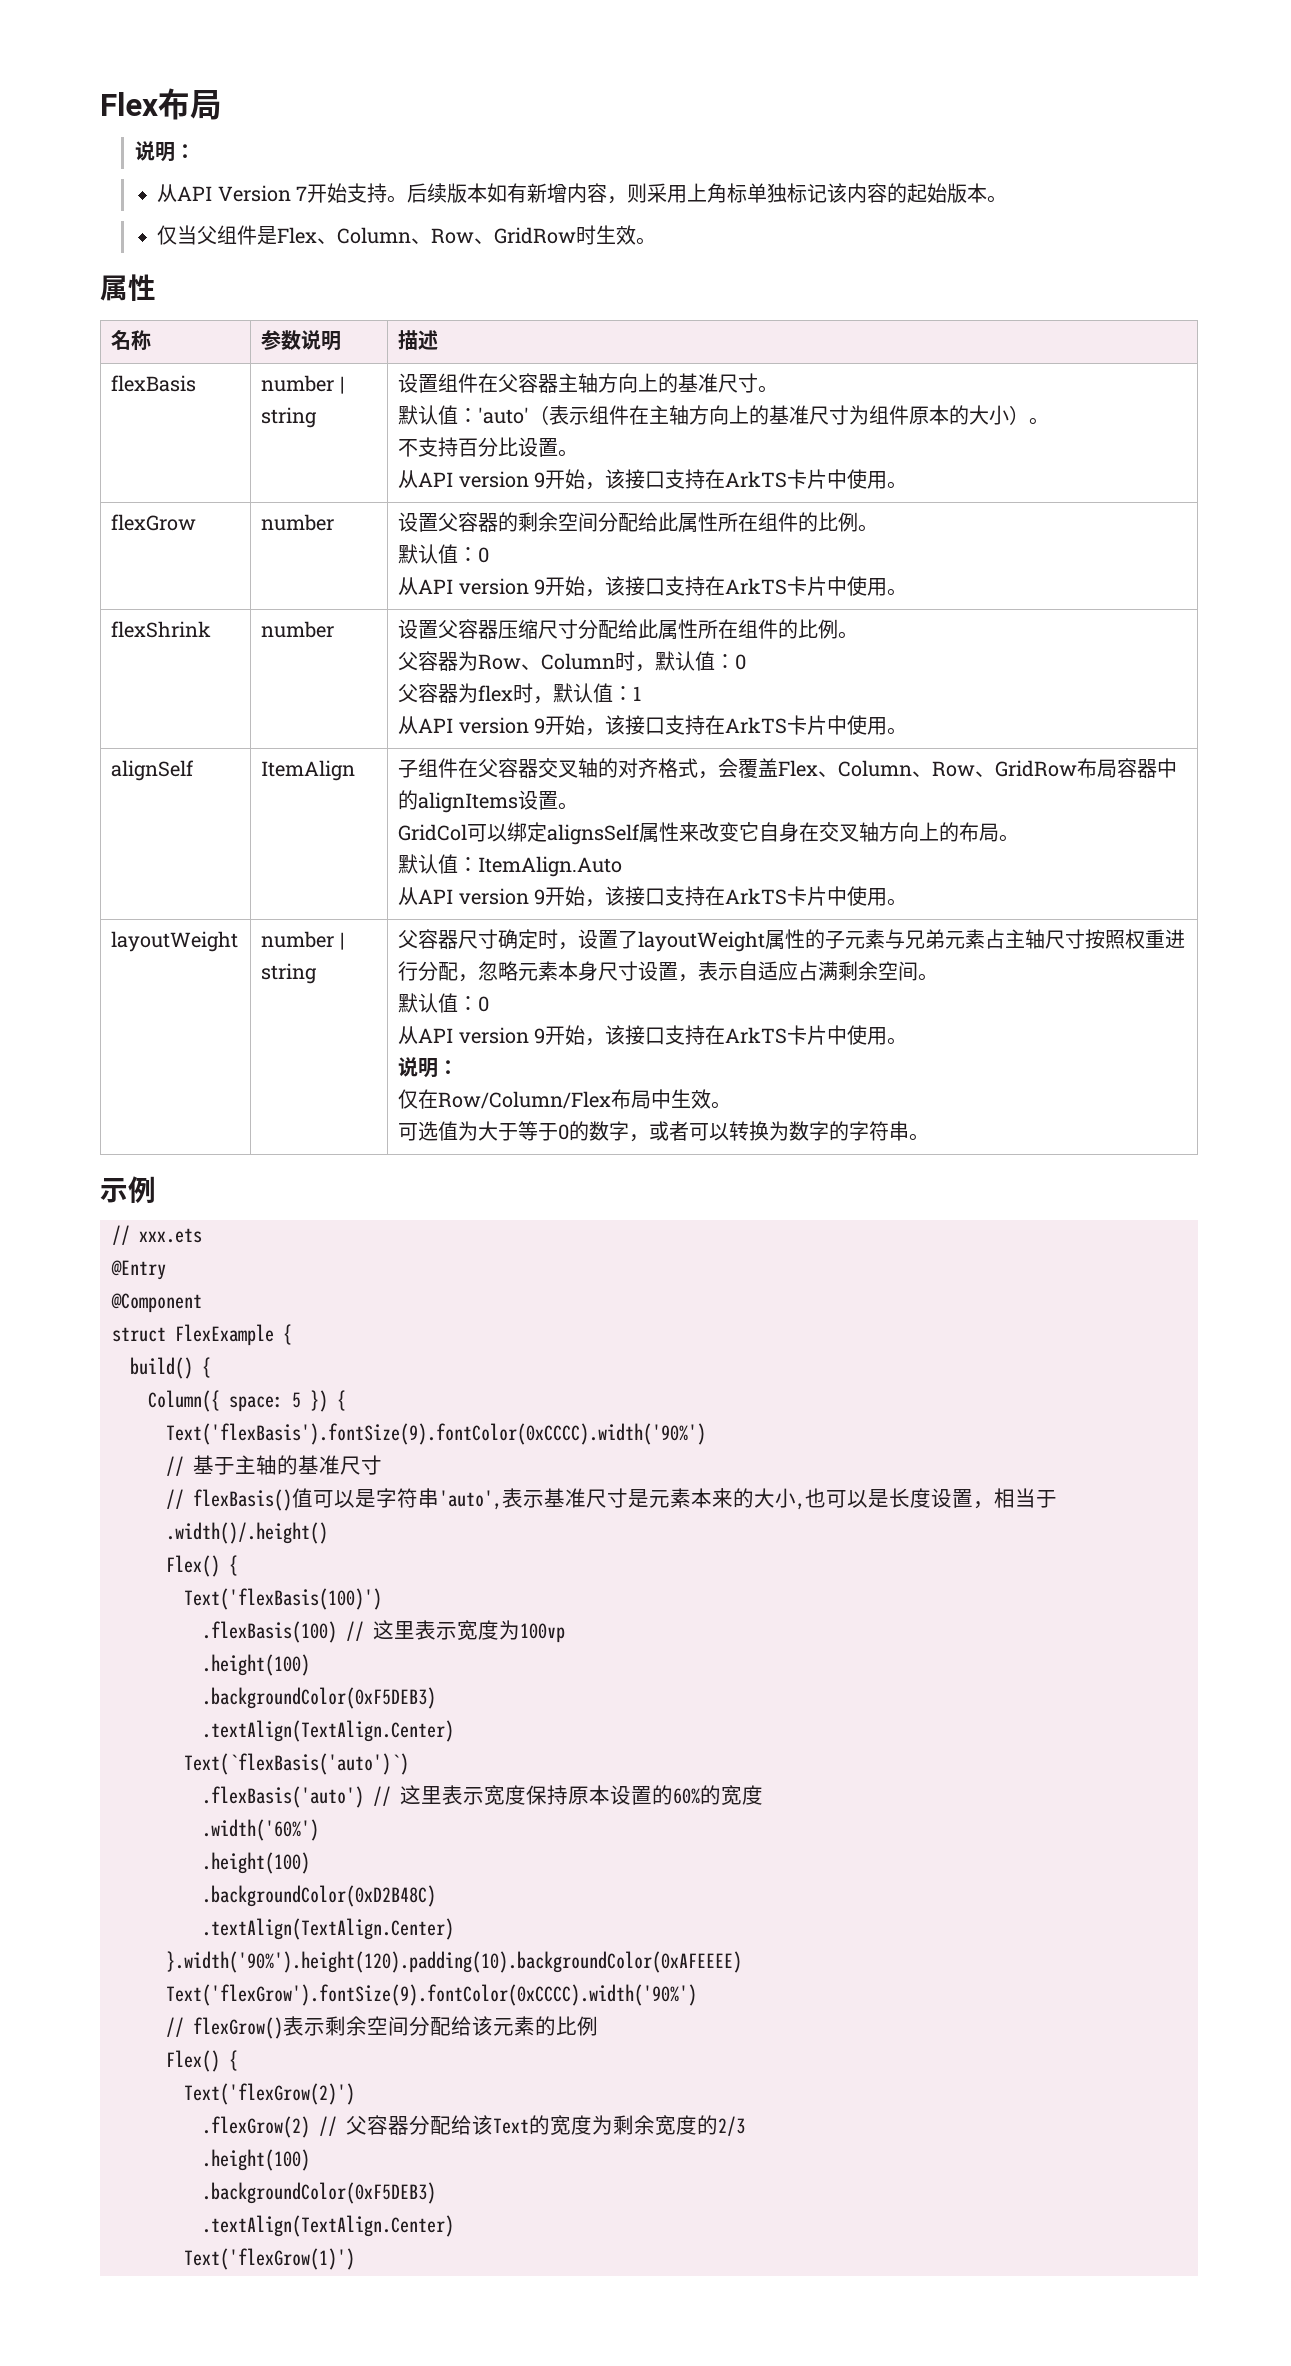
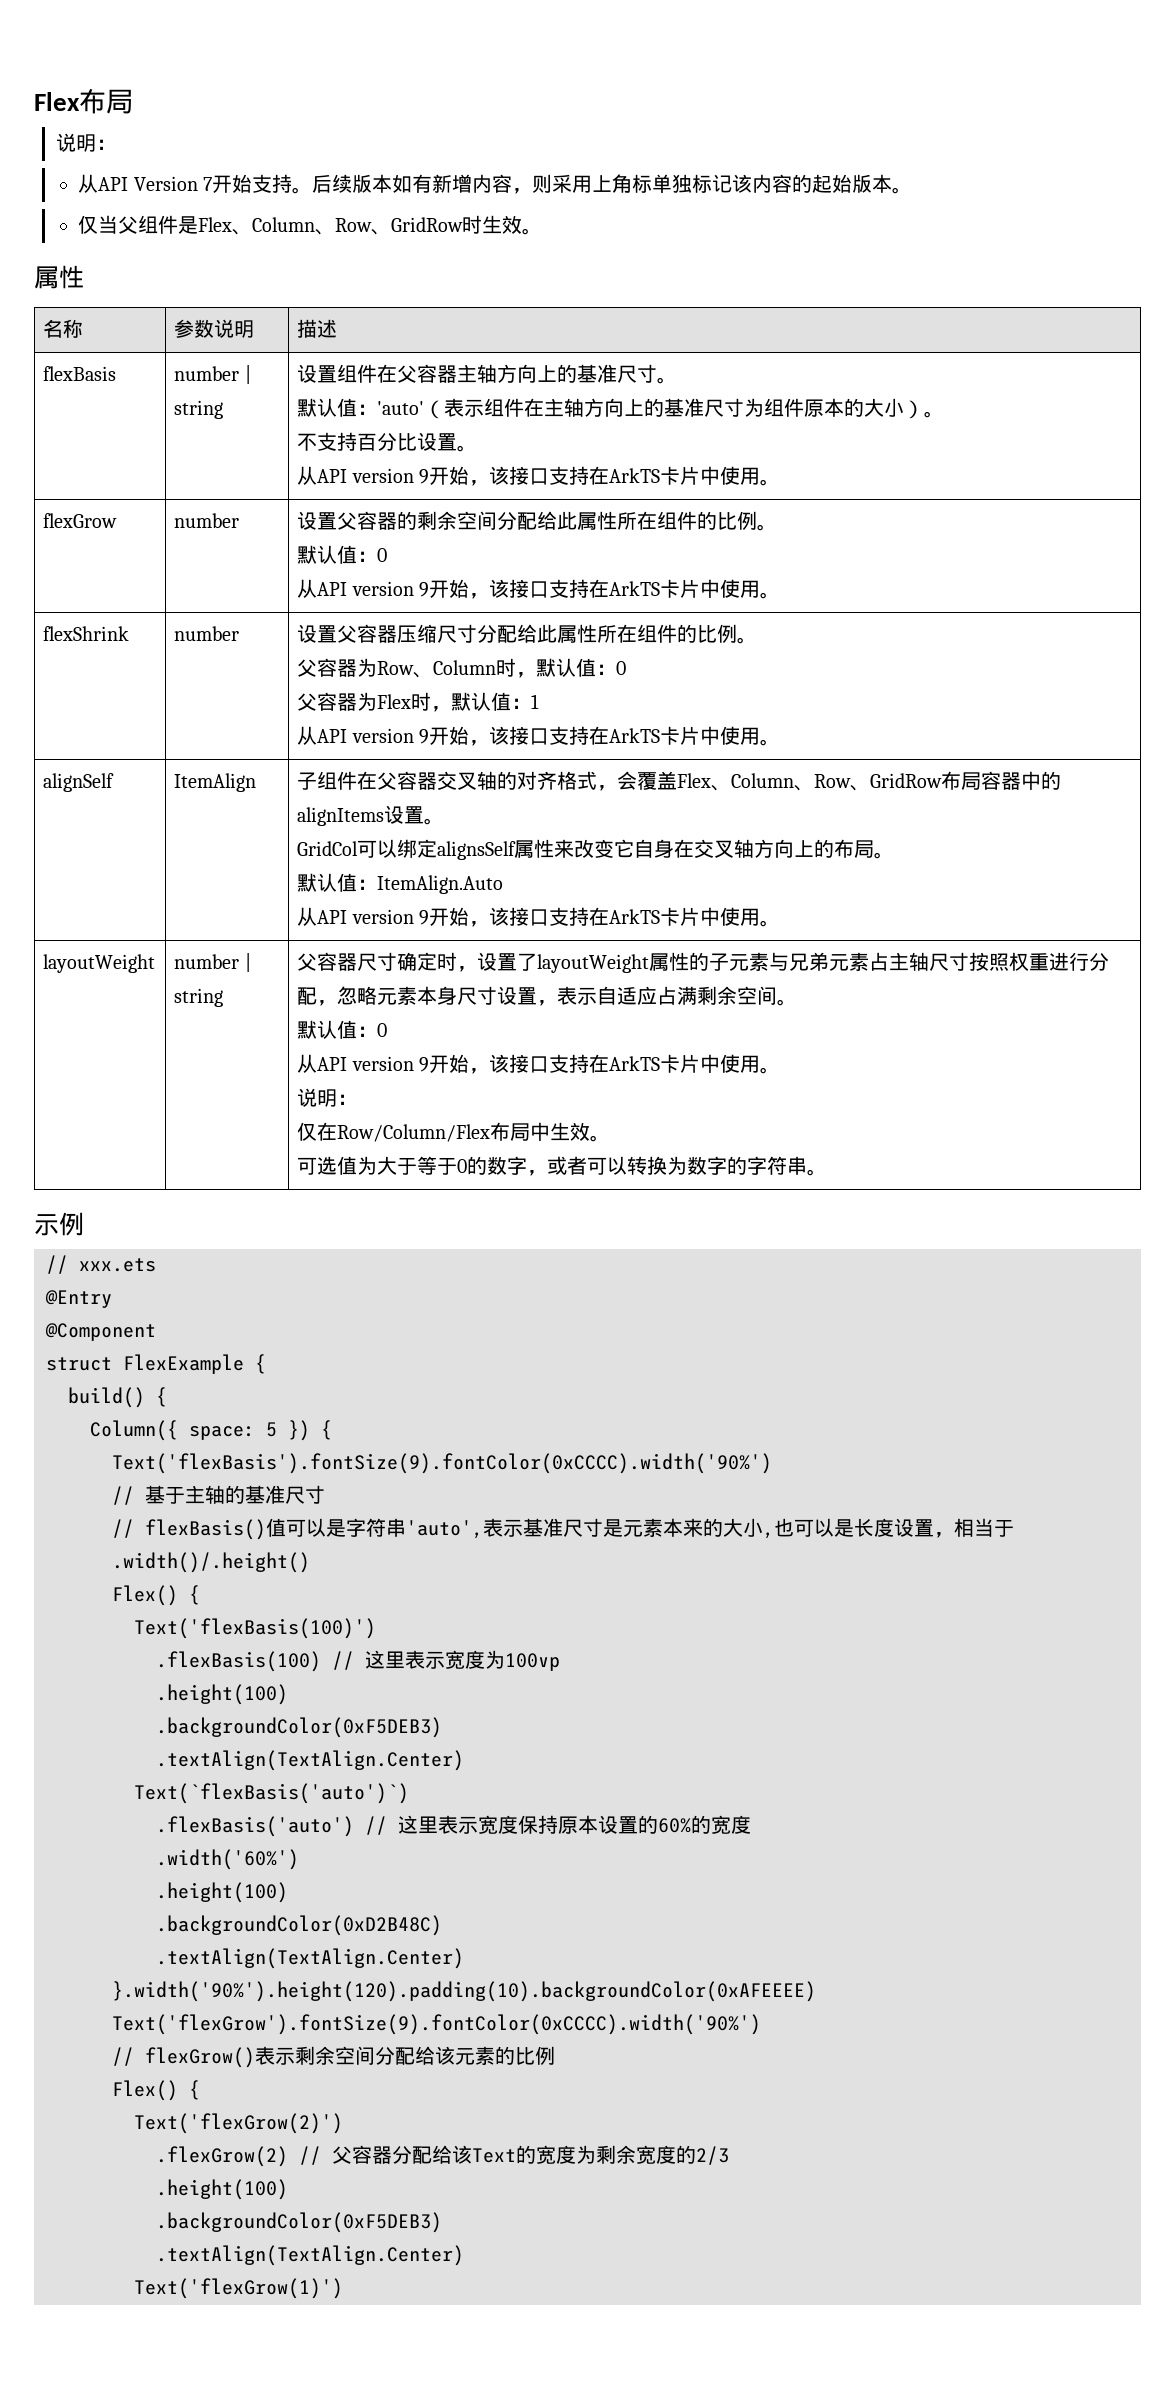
- 父容器为flex时，默认值：1
+ 父容器为Flex时，默认值：1

